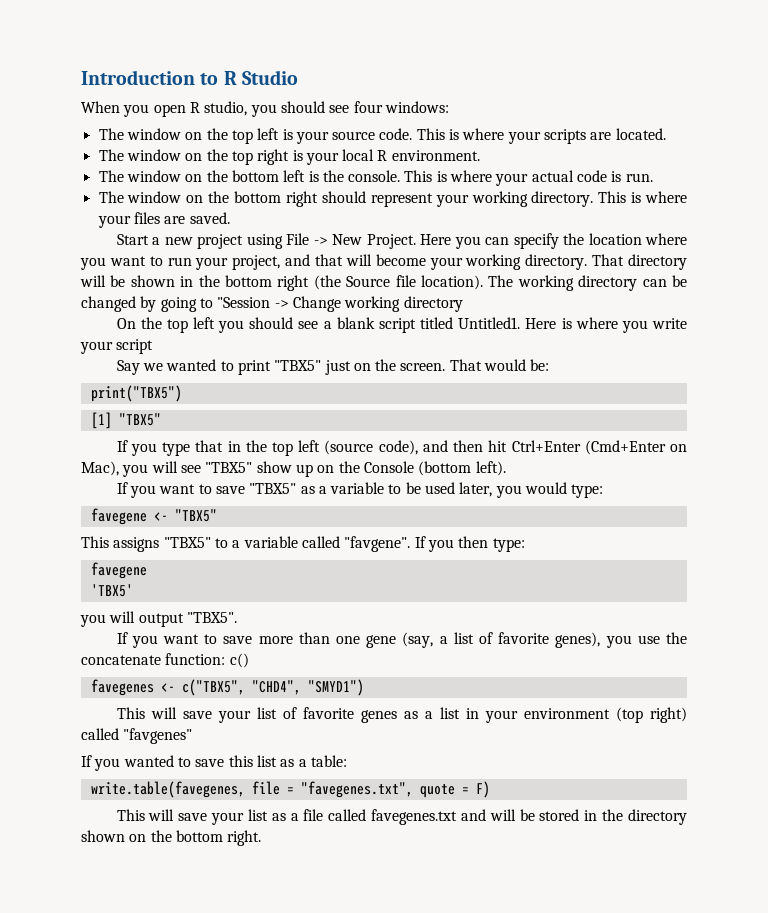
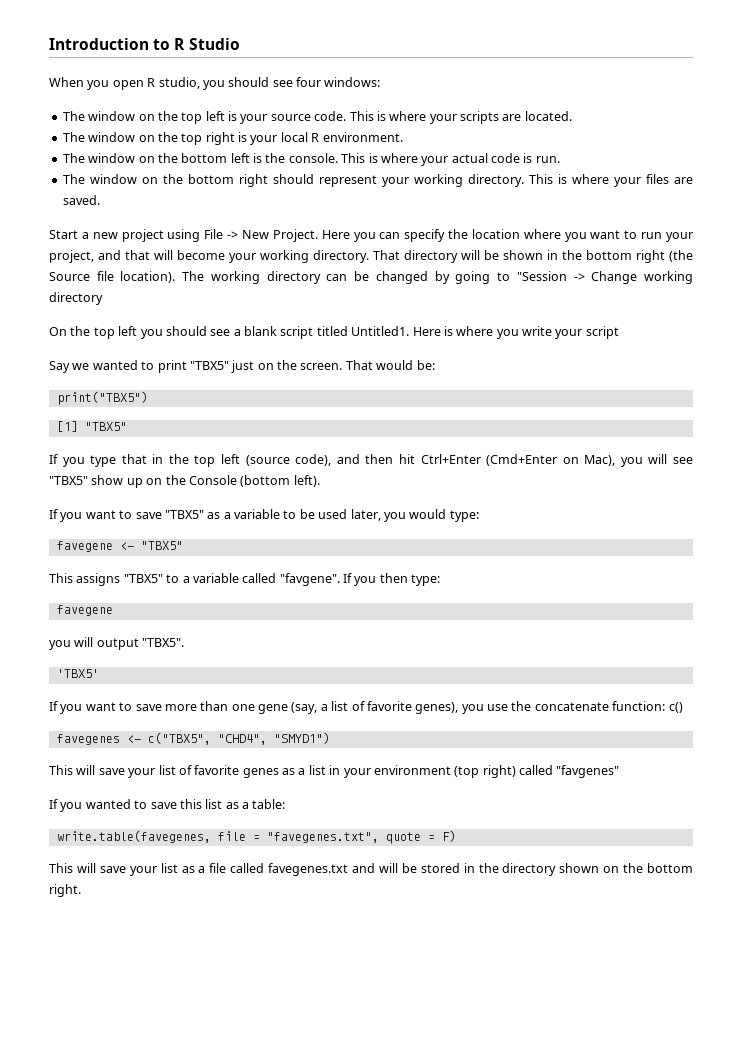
- 'TBX5'
+ 'TBX5'

